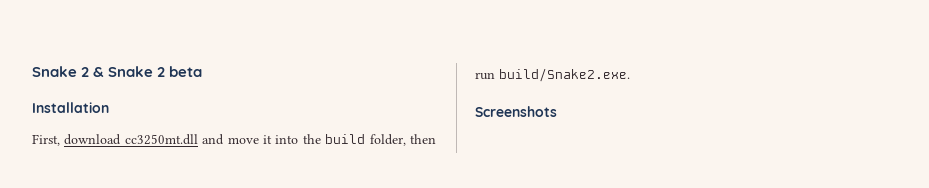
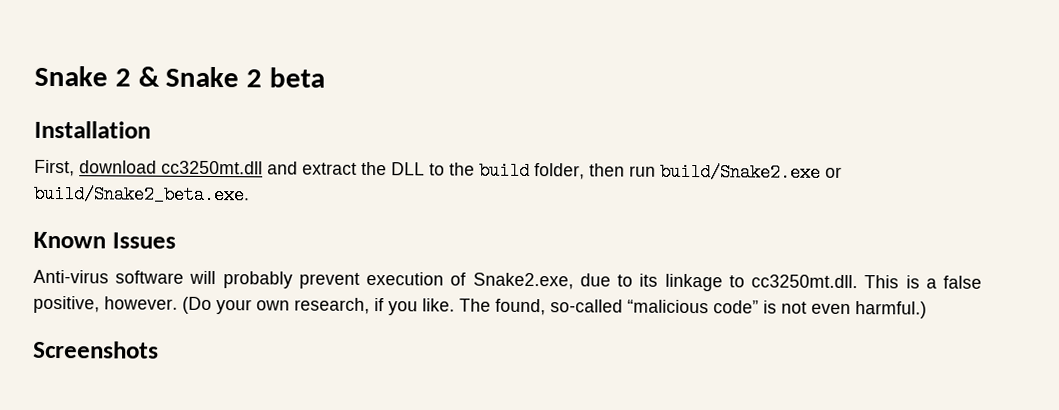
- First, download cc3250mt.dll and move it into the build folder, then run build/Snake2.exe.
+ First, download cc3250mt.dll and extract the DLL to the build folder, then run build/Snake2.exe or build/Snake2_beta.exe.
+ Known Issues
+ Anti-virus software will probably prevent execution of Snake2.exe, due to its linkage to cc3250mt.dll. This is a false positive, however. (Do your own research, if you like. The found, so-called “malicious code” is not even harmful.)

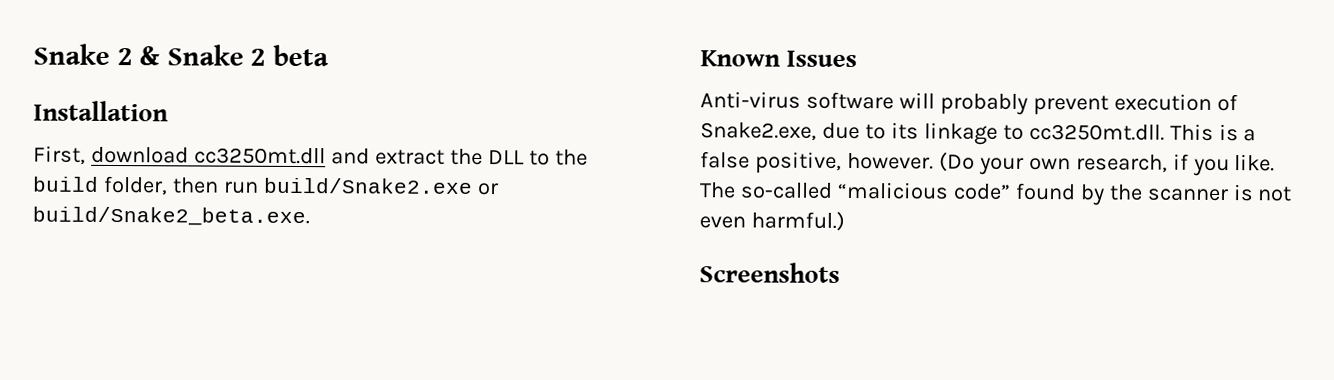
- The found, so-called “malicious code” is not even harmful.)
+ The so-called “malicious code” found by the scanner is not even harmful.)

